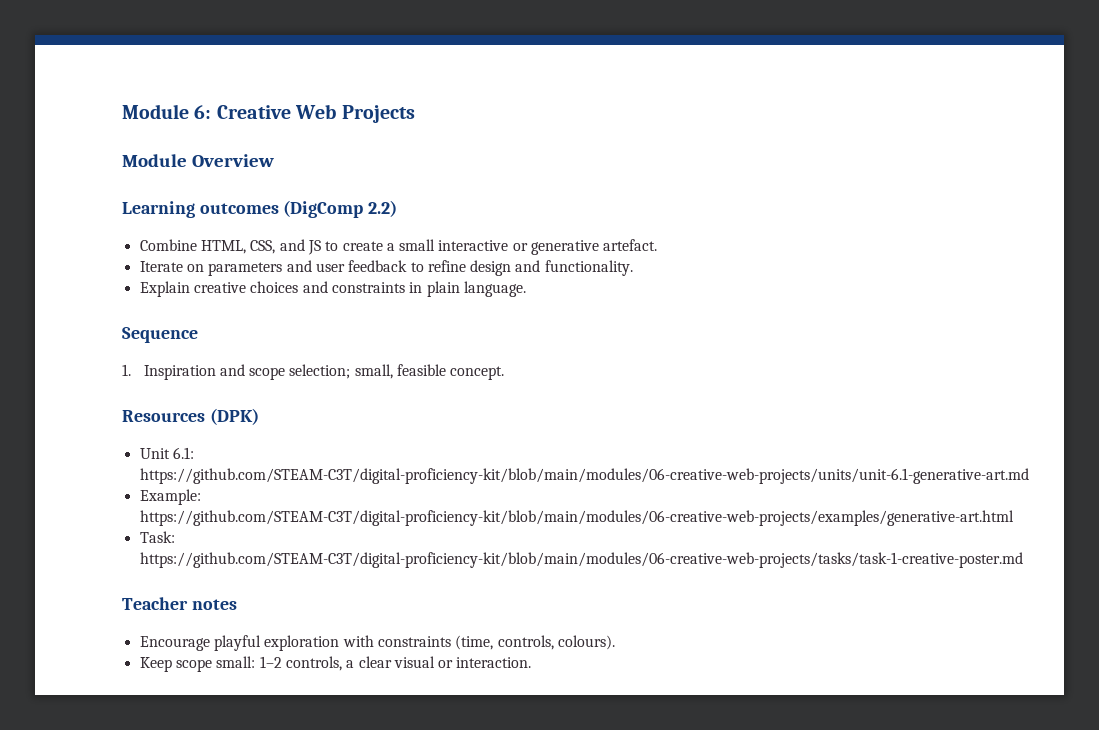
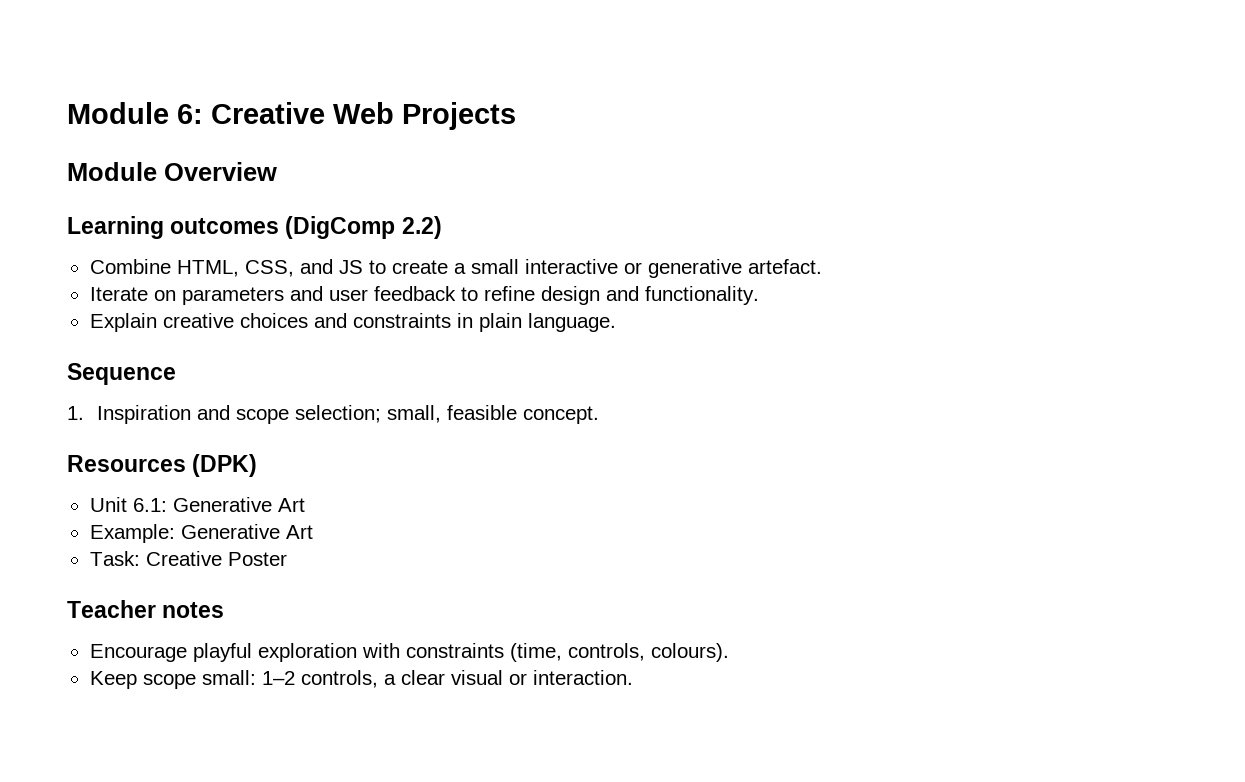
- Unit 6.1: https://github.com/STEAM-C3T/digital-proficiency-kit/blob/main/modules/06-creative-web-projects/units/unit-6.1-generative-art.md
+ Unit 6.1: Generative Art
- Example: https://github.com/STEAM-C3T/digital-proficiency-kit/blob/main/modules/06-creative-web-projects/examples/generative-art.html
+ Example: Generative Art
- Task: https://github.com/STEAM-C3T/digital-proficiency-kit/blob/main/modules/06-creative-web-projects/tasks/task-1-creative-poster.md
+ Task: Creative Poster

